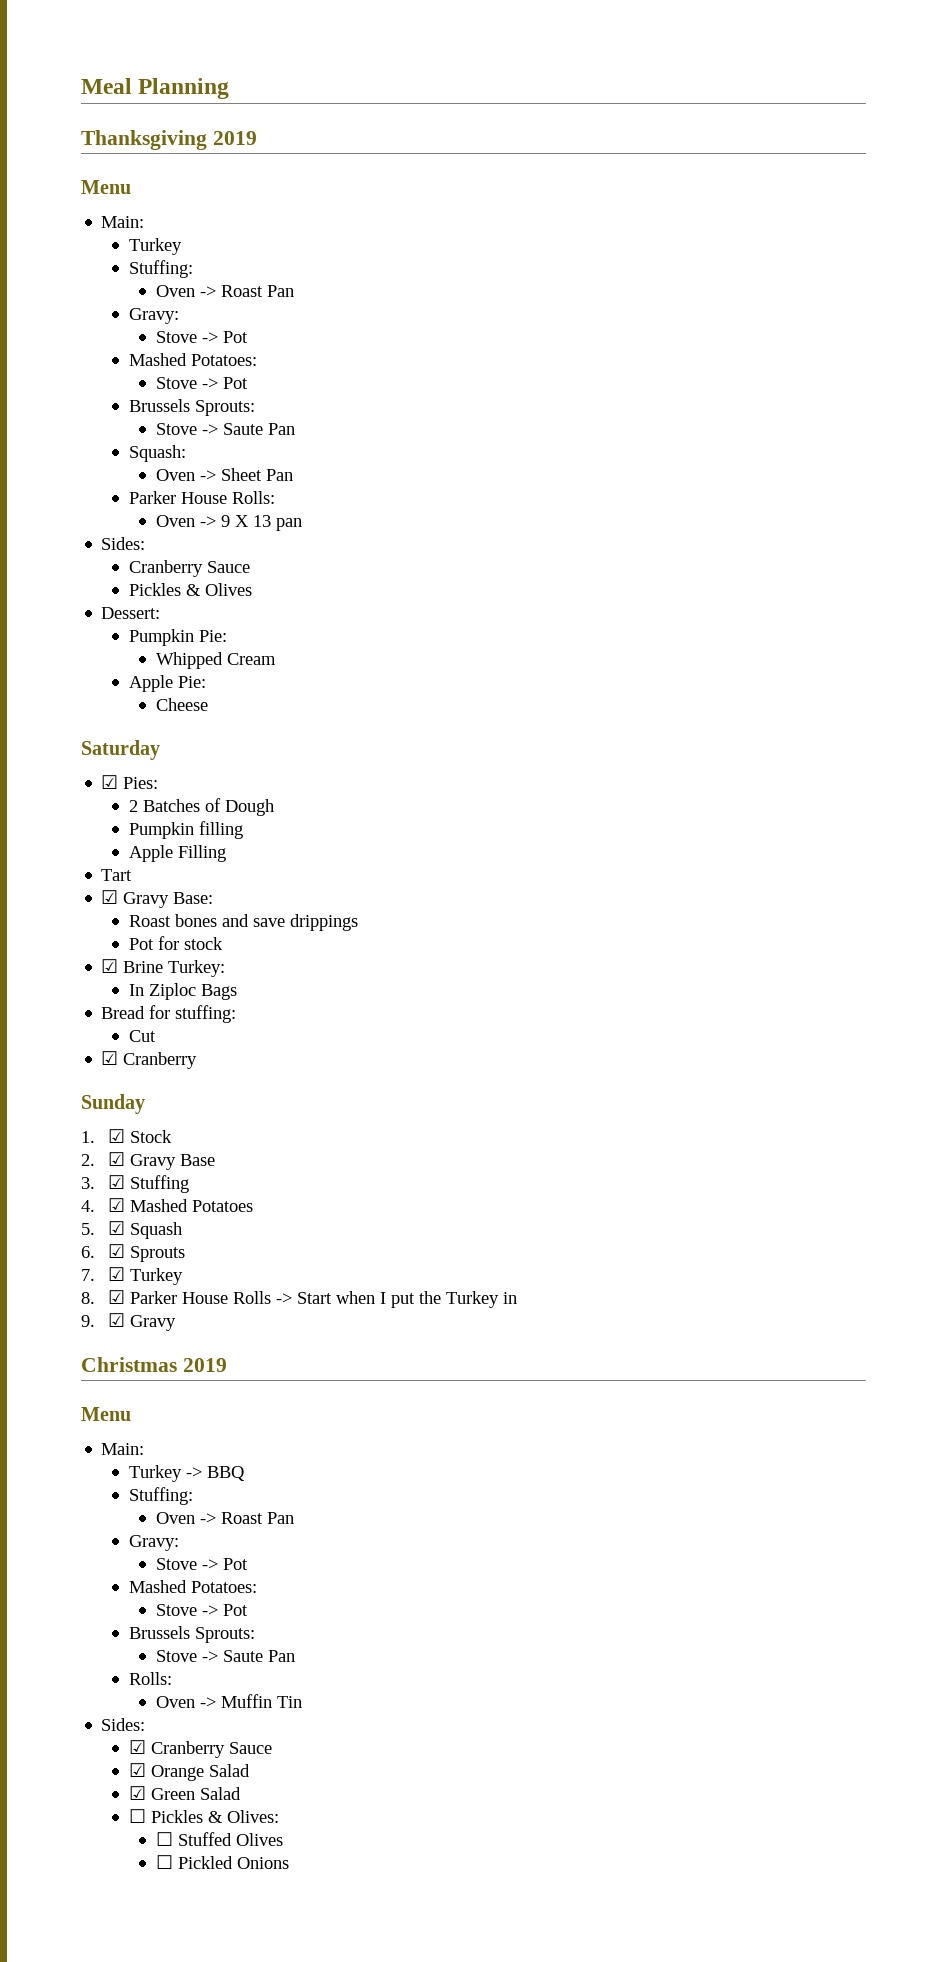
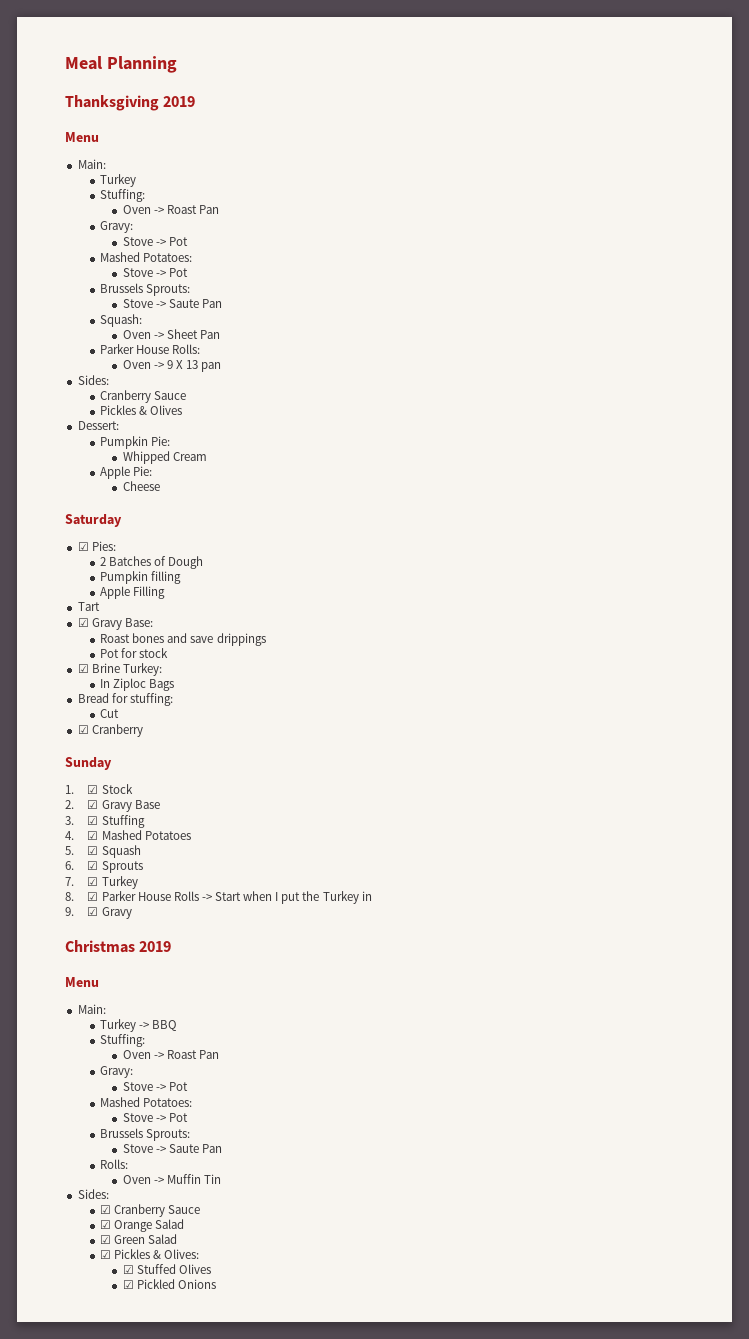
- ☐ Pickles & Olives:
+ ☑ Pickles & Olives:
- ☐ Stuffed Olives
+ ☑ Stuffed Olives
- ☐ Pickled Onions
+ ☑ Pickled Onions

